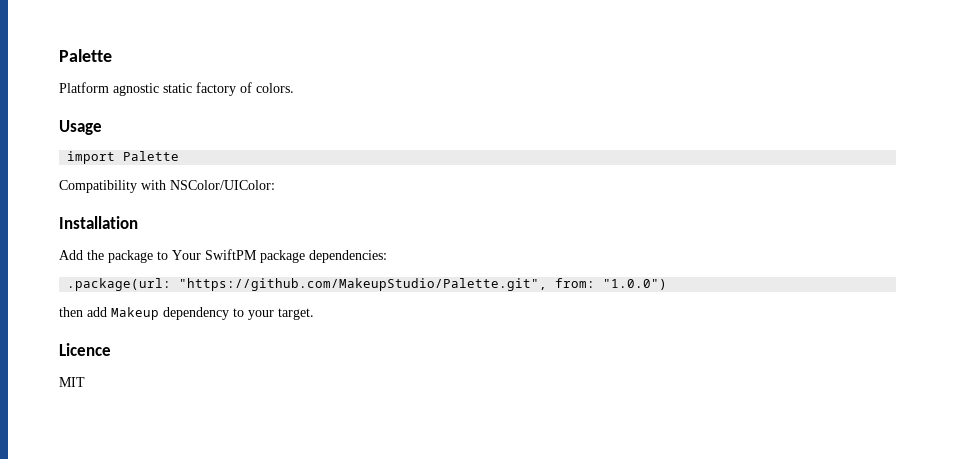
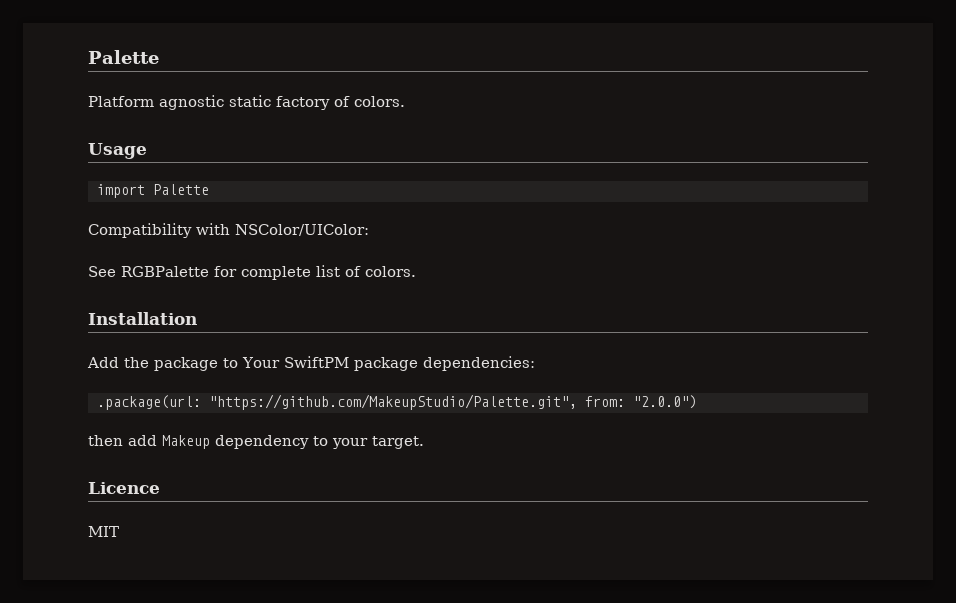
+ See RGBPalette for complete list of colors.
- .package(url: "https://github.com/MakeupStudio/Palette.git", from: "1.0.0")
+ .package(url: "https://github.com/MakeupStudio/Palette.git", from: "2.0.0")

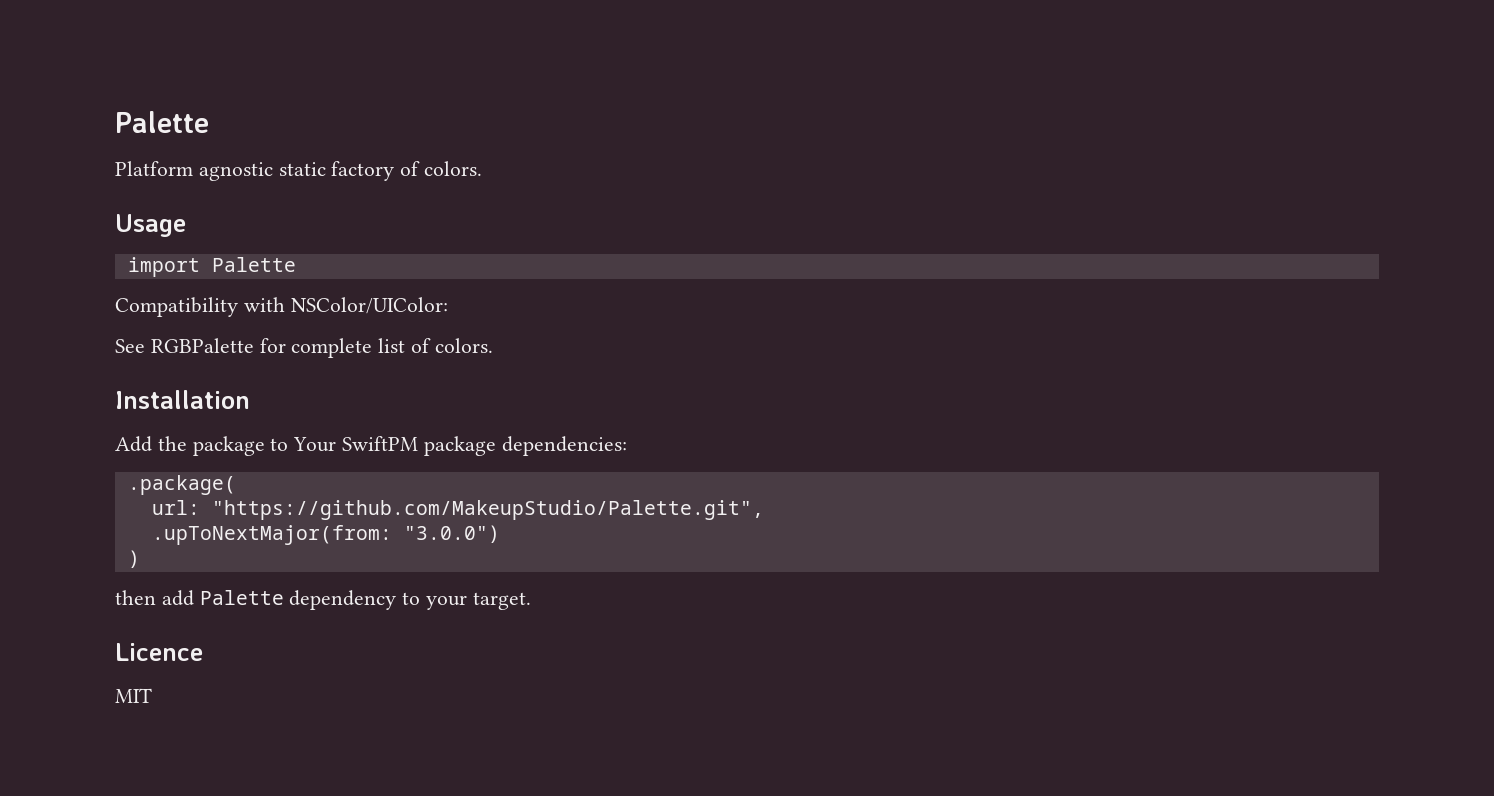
- .package(url: "https://github.com/MakeupStudio/Palette.git", from: "2.0.0")
+ .package(
+ url: "https://github.com/MakeupStudio/Palette.git",
+ .upToNextMajor(from: "3.0.0")
+ )
- then add Makeup dependency to your target.
+ then add Palette dependency to your target.

